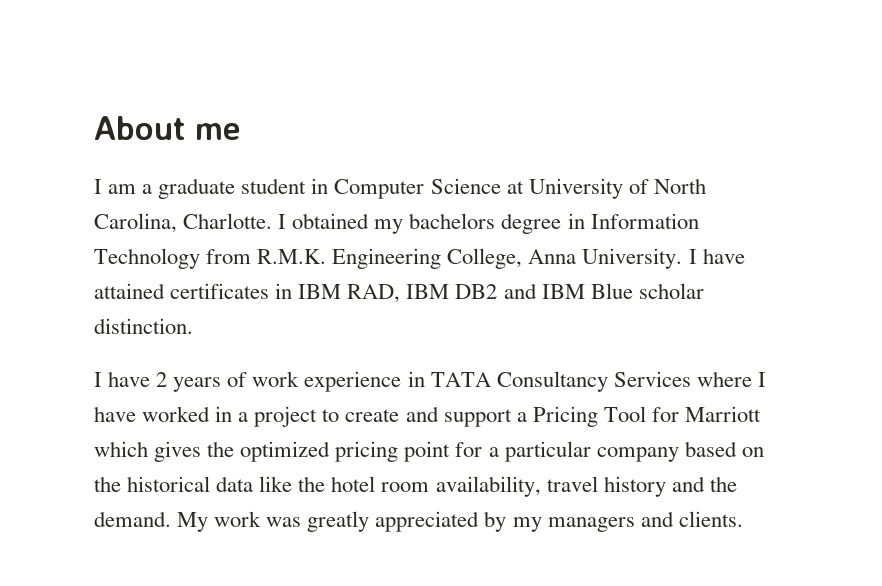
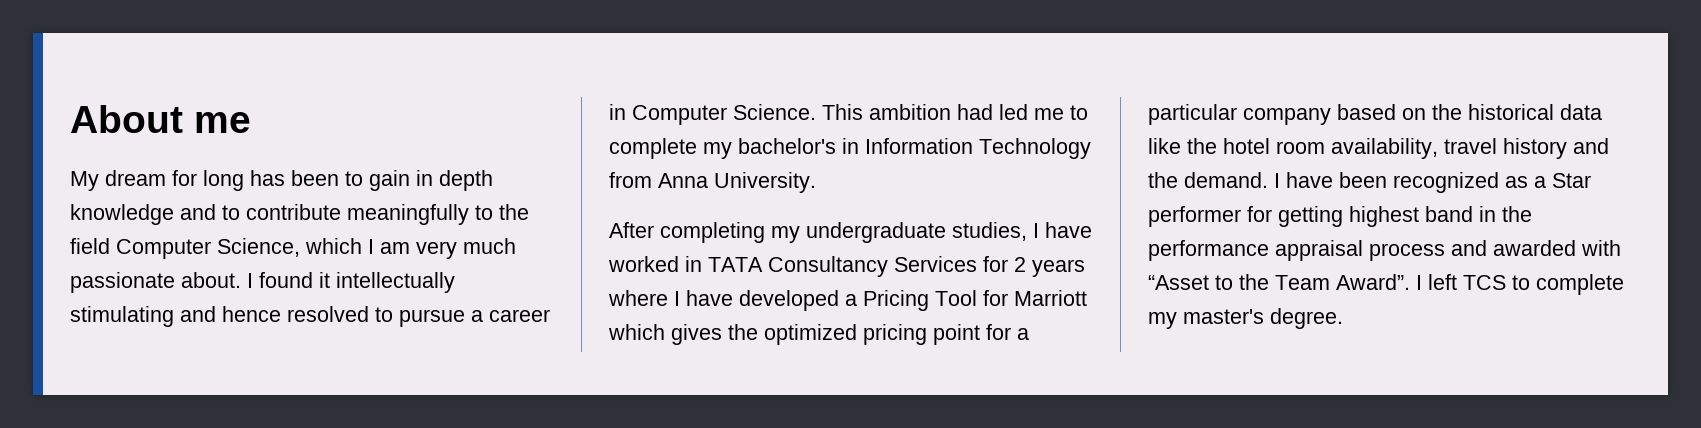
- I am a graduate student in Computer Science at University of North Carolina, Charlotte. I obtained my bachelors degree in Information Technology from R.M.K. Engineering College, Anna University. I have attained certificates in IBM RAD, IBM DB2 and IBM Blue scholar distinction.
- I have 2 years of work experience in TATA Consultancy Services where I have worked in a project to create and support a Pricing Tool for Marriott which gives the optimized pricing point for a particular company based on the historical data like the hotel room availability, travel history and the demand.
+ My dream for long has been to gain in depth knowledge and to contribute meaningfully to the field Computer Science, which I am very much passionate about. I found it intellectually stimulating and hence resolved to pursue a career in Computer Science. This ambition had led me to complete my bachelor's in Information Technology from Anna University.
+ After completing my undergraduate studies, I have worked in TATA Consultancy Services for 2 years where I have developed a Pricing Tool for Marriott which gives the optimized pricing point for a particular company based on the historical data like the hotel room availability, travel history and the demand.
- My work was greatly appreciated by my managers and clients.
+ I have been recognized as a Star performer for getting highest band in the performance appraisal process and awarded with “Asset to the Team Award”. I left TCS to complete my master's degree.

